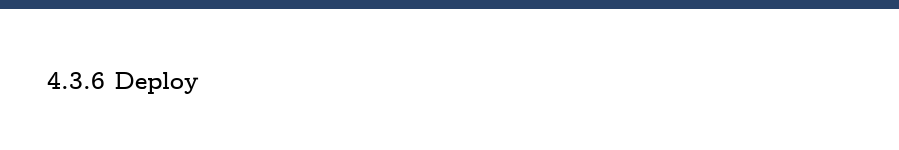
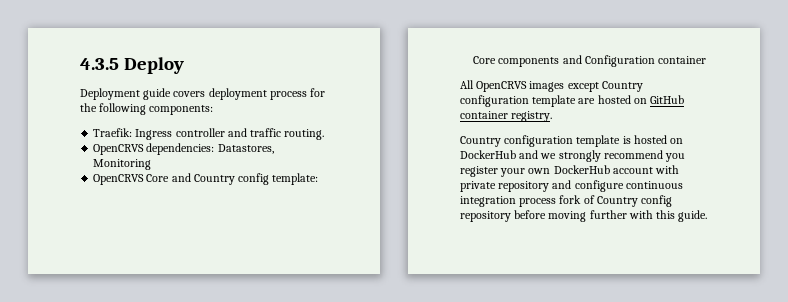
- 4.3.6 Deploy
+ 4.3.5 Deploy
+ Deployment guide covers deployment process for the following components:
+ Traefik: Ingress controller and traffic routing.
+ OpenCRVS dependencies: Datastores, Monitoring
+ OpenCRVS Core and Country config template: Core components and Configuration container
+ All OpenCRVS images except Country configuration template are hosted on GitHub container registry.
+ Country configuration template is hosted on DockerHub and we strongly recommend you register your own DockerHub account with private repository and configure continuous integration process fork of Country config repository before moving further with this guide.

